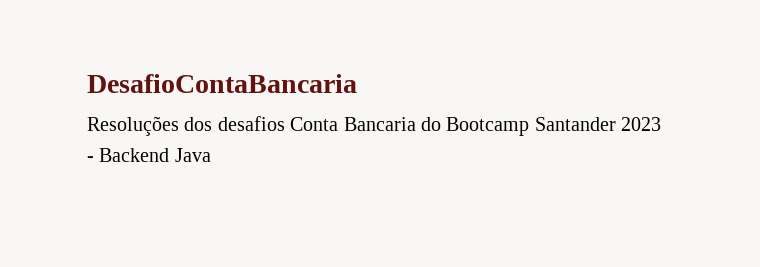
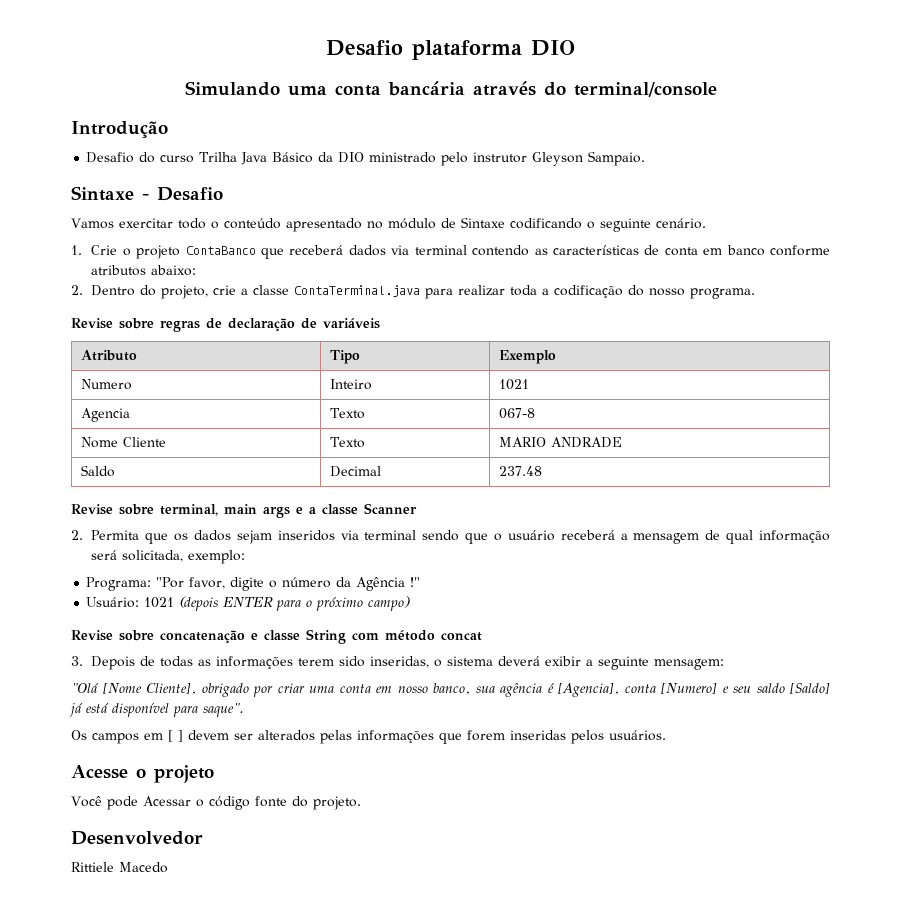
- DesafioContaBancaria
- Resoluções dos desafios Conta Bancaria do Bootcamp Santander 2023 - Backend Java
+ Desafio plataforma DIO
+ Simulando uma conta bancária através do terminal/console
+ Introdução
+ Desafio do curso Trilha Java Básico da DIO ministrado pelo instrutor Gleyson Sampaio.
+ Sintaxe - Desafio
+ Vamos exercitar todo o conteúdo apresentado no módulo de Sintaxe codificando o seguinte cenário.
+ 1. Crie o projeto ContaBanco que receberá dados via terminal contendo as características de conta em banco conforme atributos abaixo:
+ 2. Dentro do projeto, crie a classe ContaTerminal.java para realizar toda a codificação do nosso programa.
+ Revise sobre regras de declaração de variáveis
+ Atributo | Tipo | Exemplo
+ Numero | Inteiro | 1021
+ Agencia | Texto | 067-8
+ Nome Cliente | Texto | MARIO ANDRADE
+ Saldo | Decimal | 237.48
+ Revise sobre terminal, main args e a classe Scanner
+ 2. Permita que os dados sejam inseridos via terminal sendo que o usuário receberá a mensagem de qual informação será solicitada, exemplo:
+ Programa: "Por favor, digite o número da Agência !"
+ Usuário: 1021 (depois ENTER para o próximo campo)
+ Revise sobre concatenação e classe String com método concat
+ 3. Depois de todas as informações terem sido inseridas, o sistema deverá exibir a seguinte mensagem:
+ "Olá [Nome Cliente], obrigado por criar uma conta em nosso banco, sua agência é [Agencia], conta [Numero] e seu saldo [Saldo] já está disponível para saque".
+ Os campos em [ ] devem ser alterados pelas informações que forem inseridas pelos usuários.
+ Acesse o projeto
+ Você pode Acessar o código fonte do projeto.
+ Desenvolvedor
+ Rittiele Macedo

